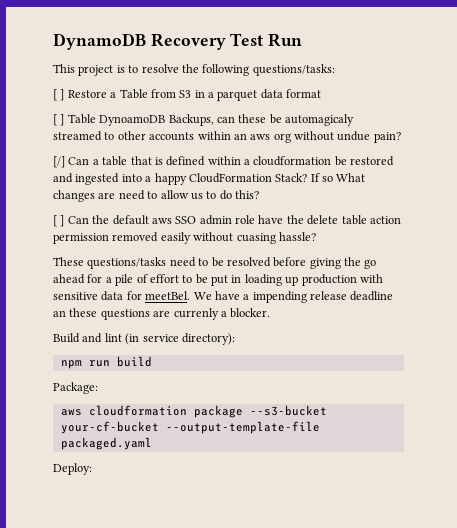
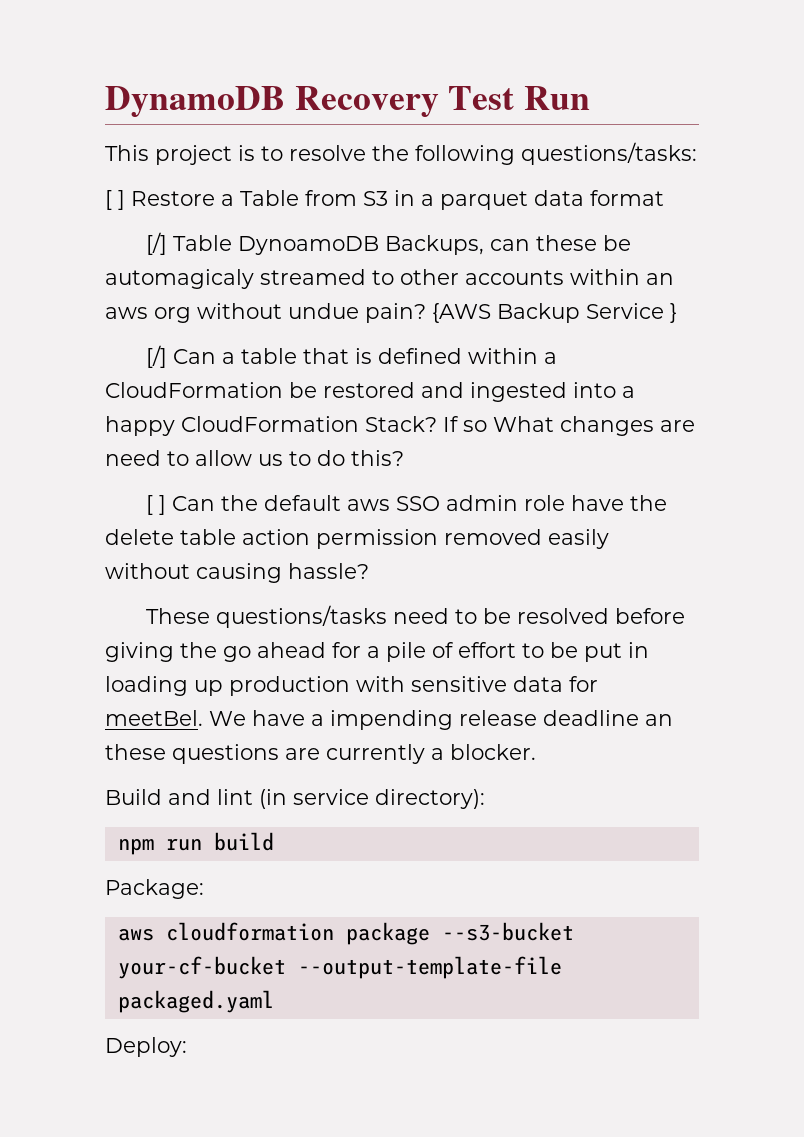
- [ ] Table DynoamoDB Backups, can these be automagicaly streamed to other accounts within an aws org without undue pain?
+ [/] Table DynoamoDB Backups, can these be automagicaly streamed to other accounts within an aws org without undue pain? {AWS Backup Service }
- [/] Can a table that is defined within a cloudformation be restored and ingested into a happy CloudFormation Stack?
+ [/] Can a table that is defined within a CloudFormation be restored and ingested into a happy CloudFormation Stack?
- [ ] Can the default aws SSO admin role have the delete table action permission removed easily without cuasing hassle?
+ [ ] Can the default aws SSO admin role have the delete table action permission removed easily without causing hassle?
- We have a impending release deadline an these questions are currenly a blocker.
+ We have a impending release deadline an these questions are currently a blocker.

